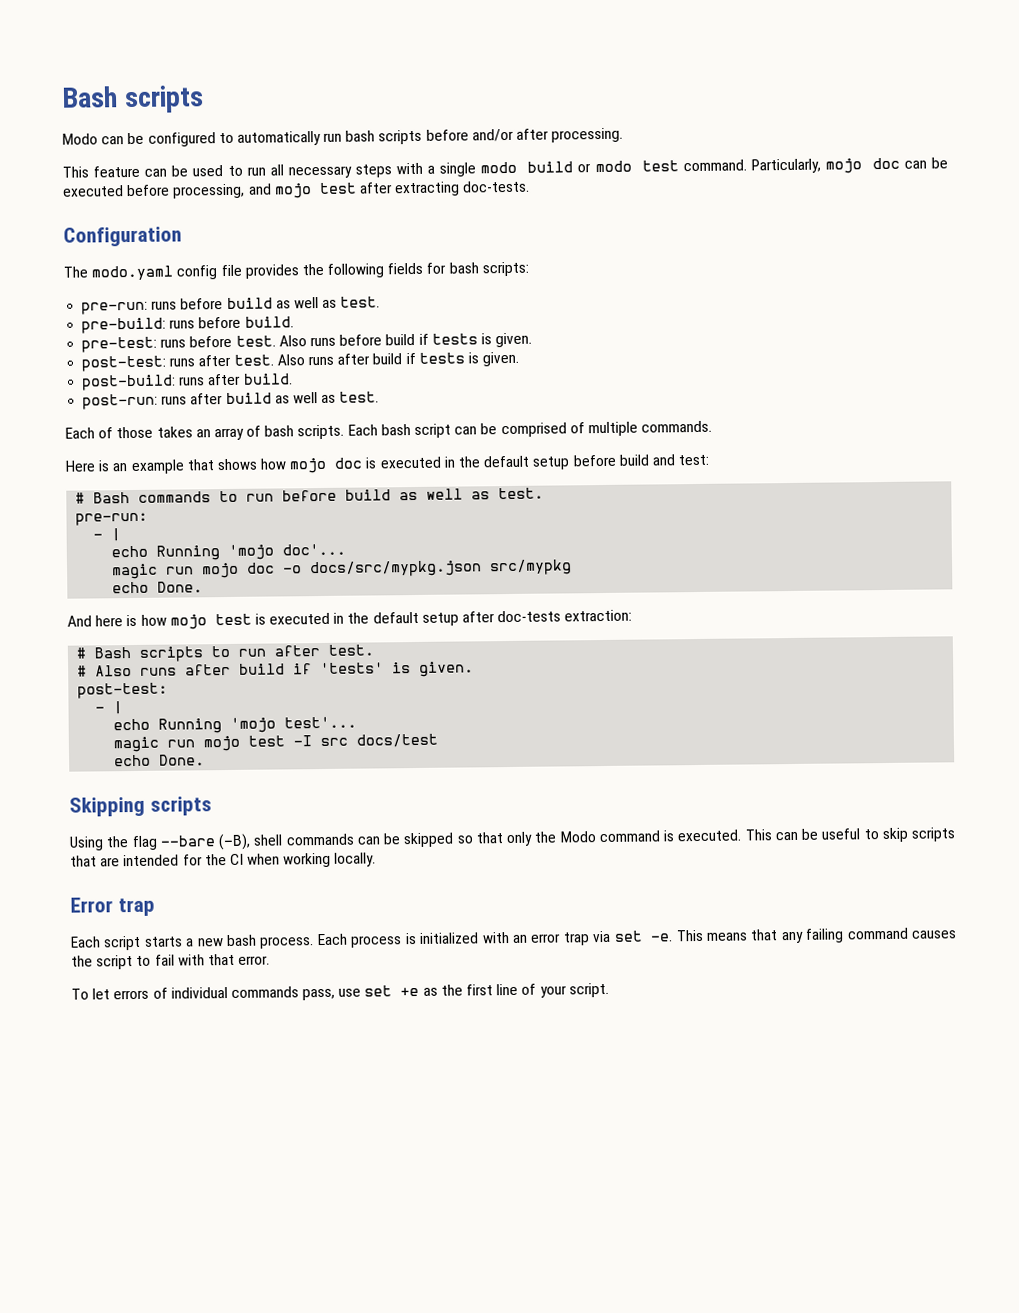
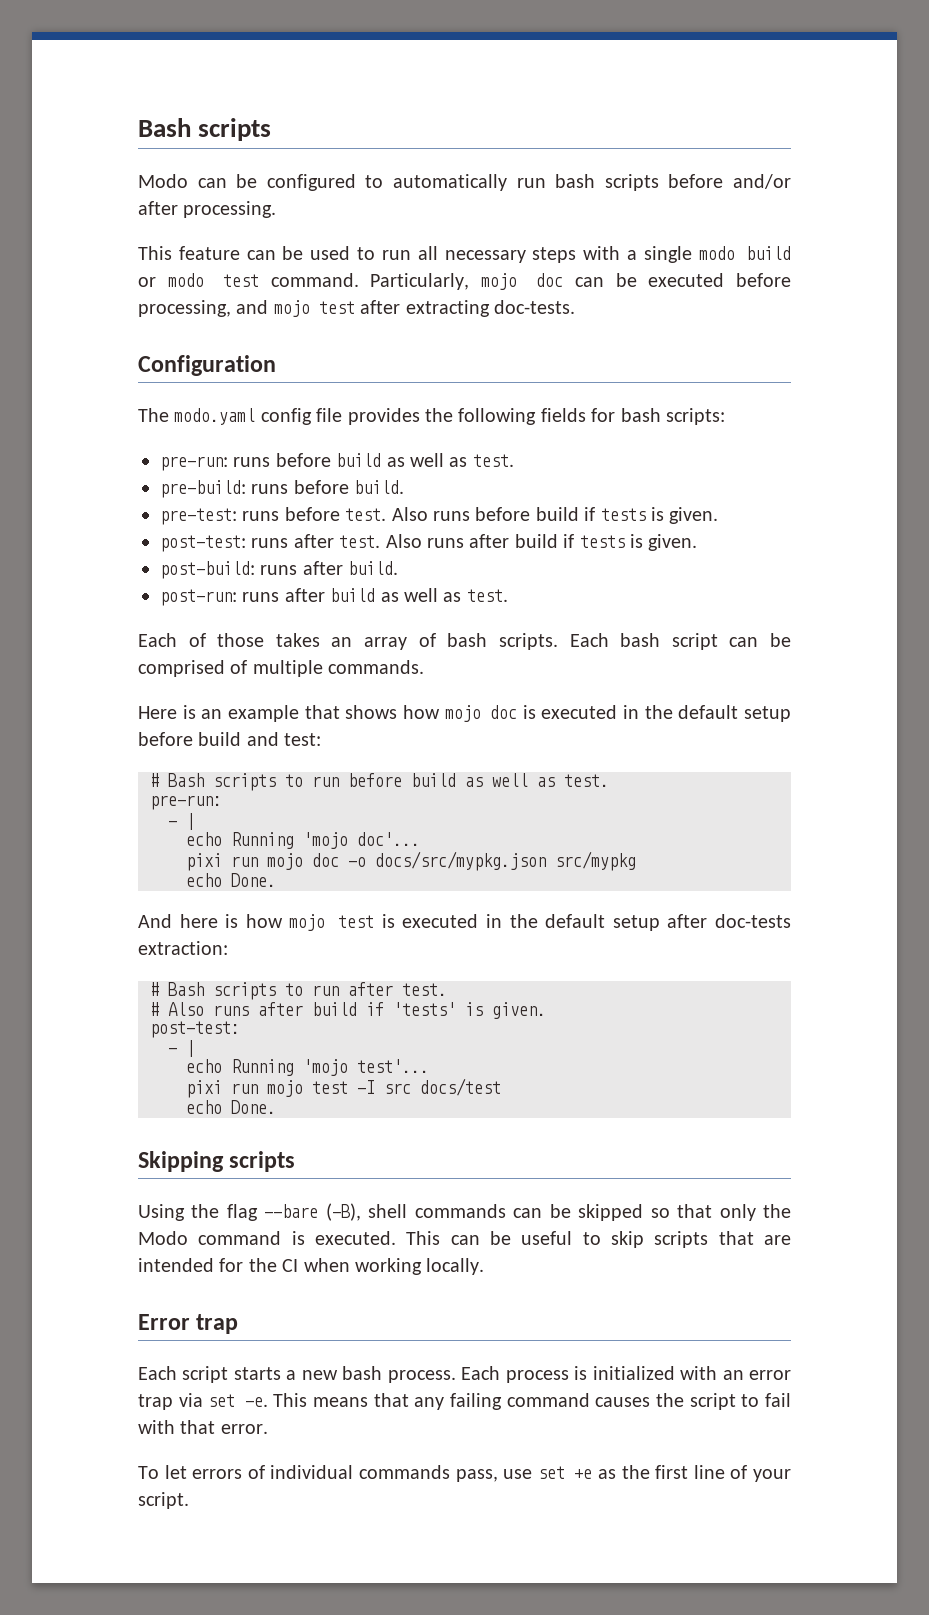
- # Bash commands to run before build as well as test.
+ # Bash scripts to run before build as well as test.
- magic run mojo doc -o docs/src/mypkg.json src/mypkg
+ pixi run mojo doc -o docs/src/mypkg.json src/mypkg
- magic run mojo test -I src docs/test
+ pixi run mojo test -I src docs/test

